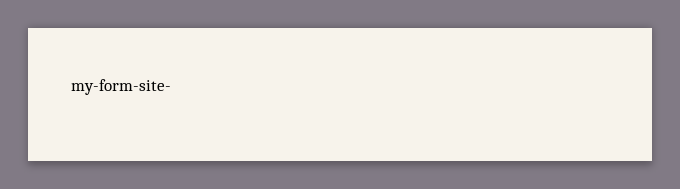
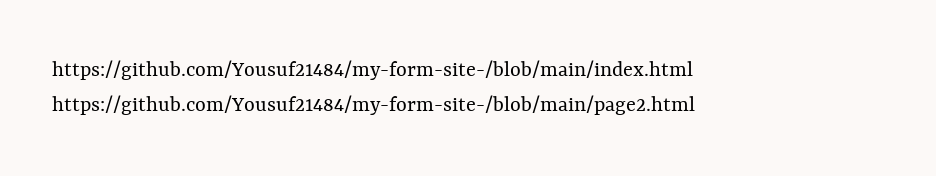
- my-form-site-
+ https://github.com/Yousuf21484/my-form-site-/blob/main/index.html https://github.com/Yousuf21484/my-form-site-/blob/main/page2.html

